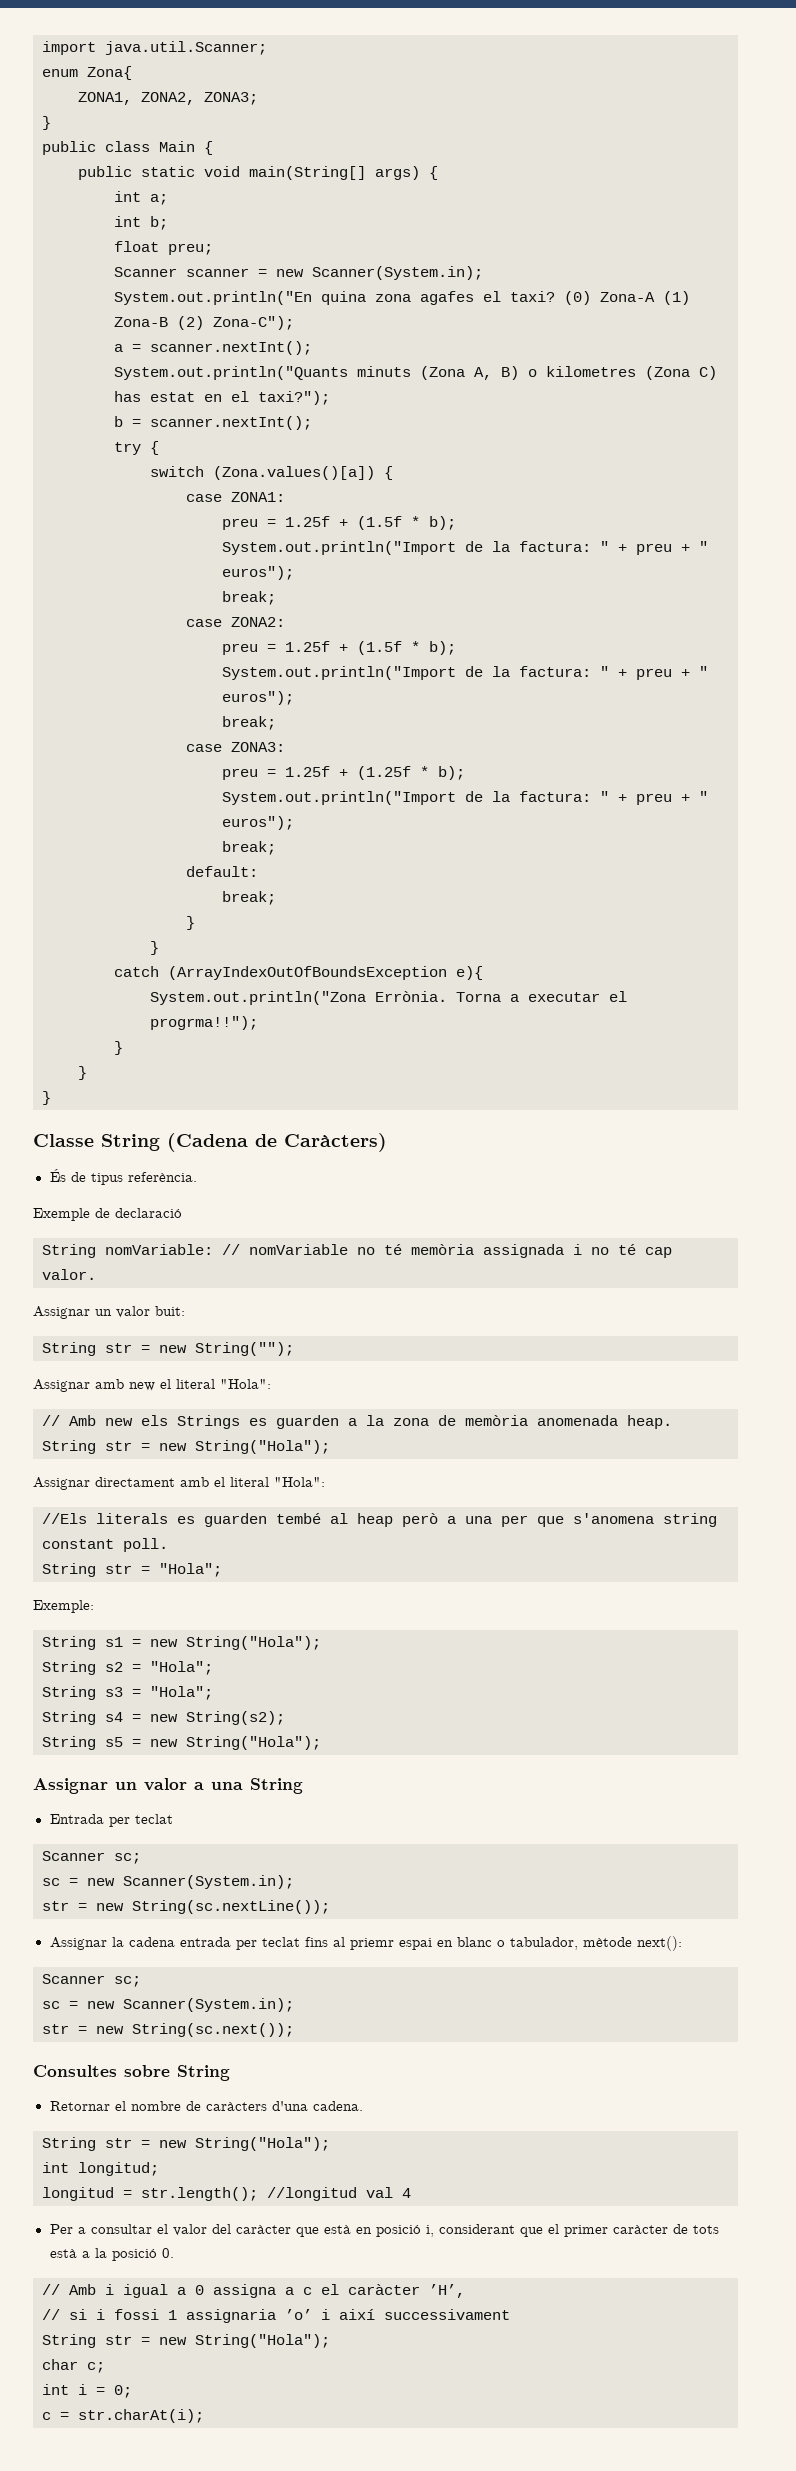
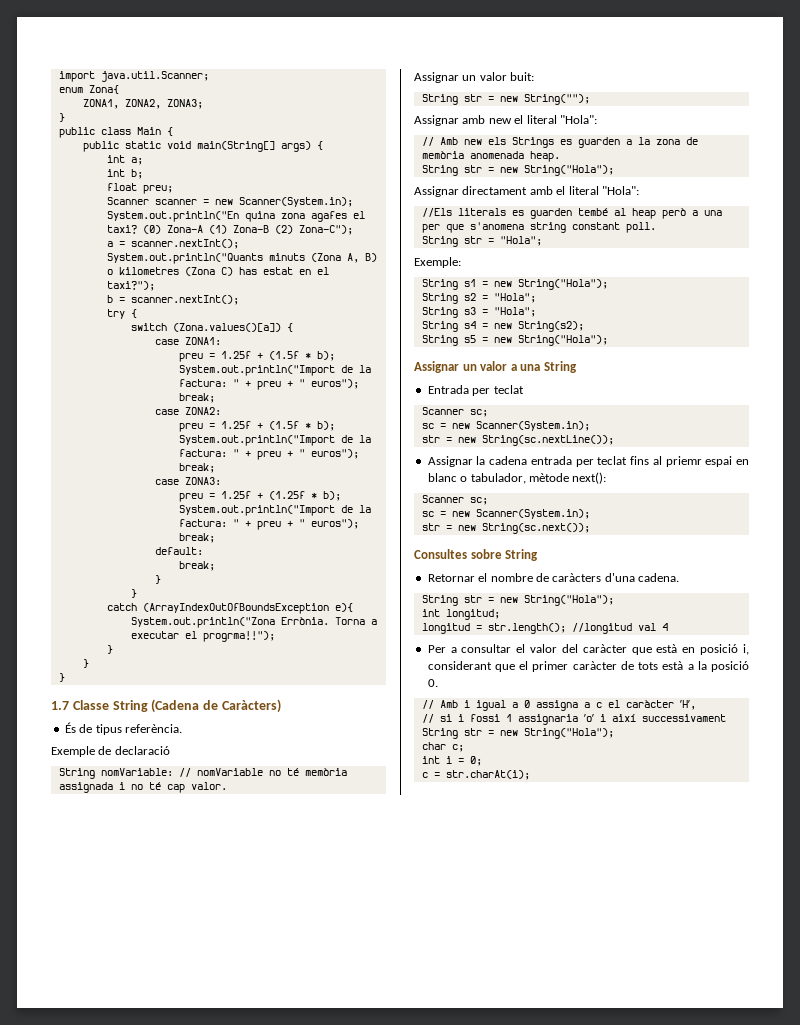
- Classe String (Cadena de Caràcters)
+ 1.7 Classe String (Cadena de Caràcters)

